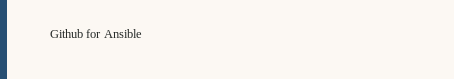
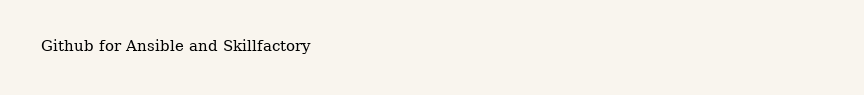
- Github for Ansible
+ Github for Ansible and Skillfactory

